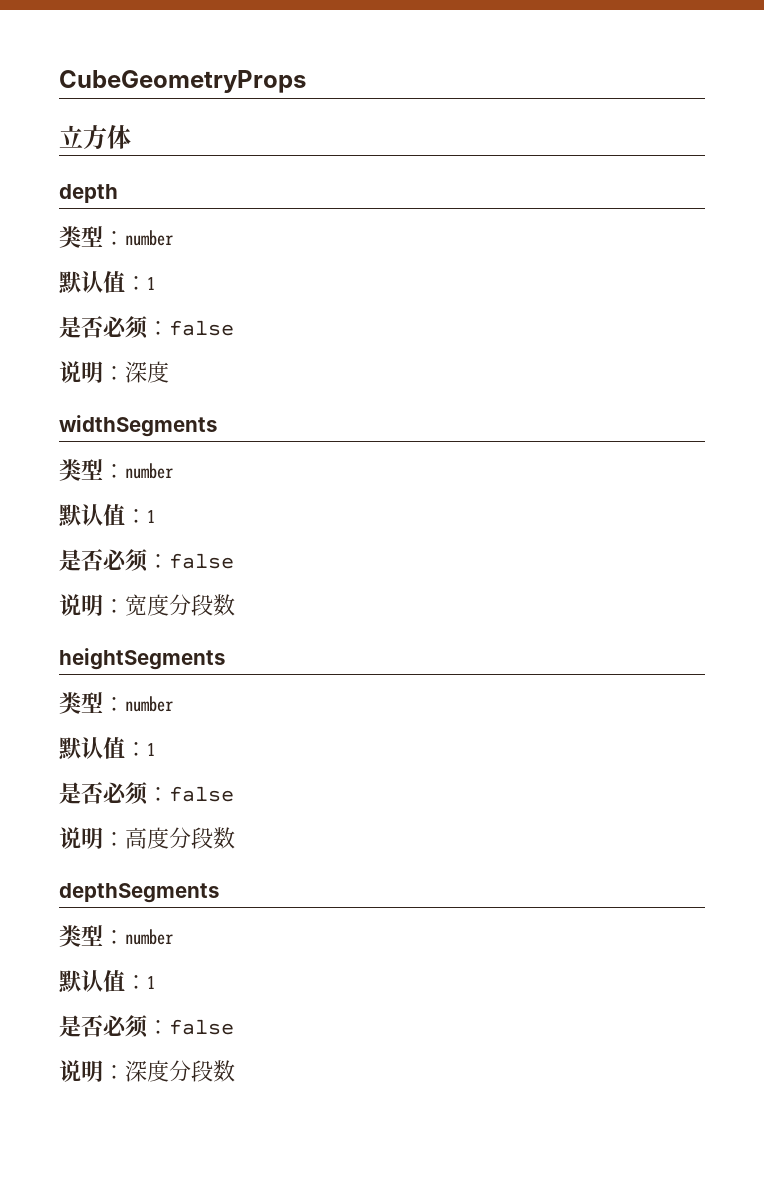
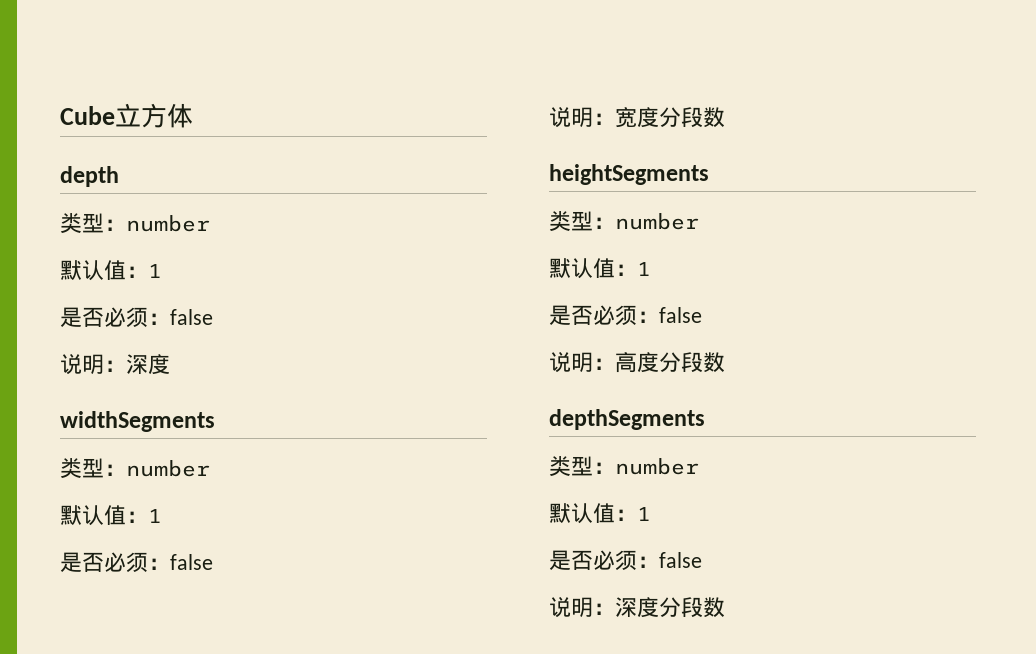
- CubeGeometryProps
- 立方体
+ Cube立方体

